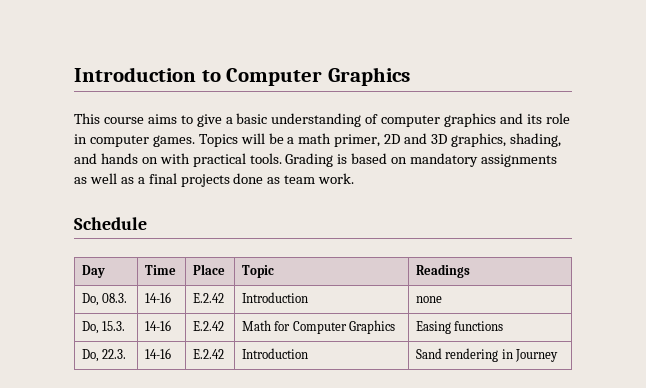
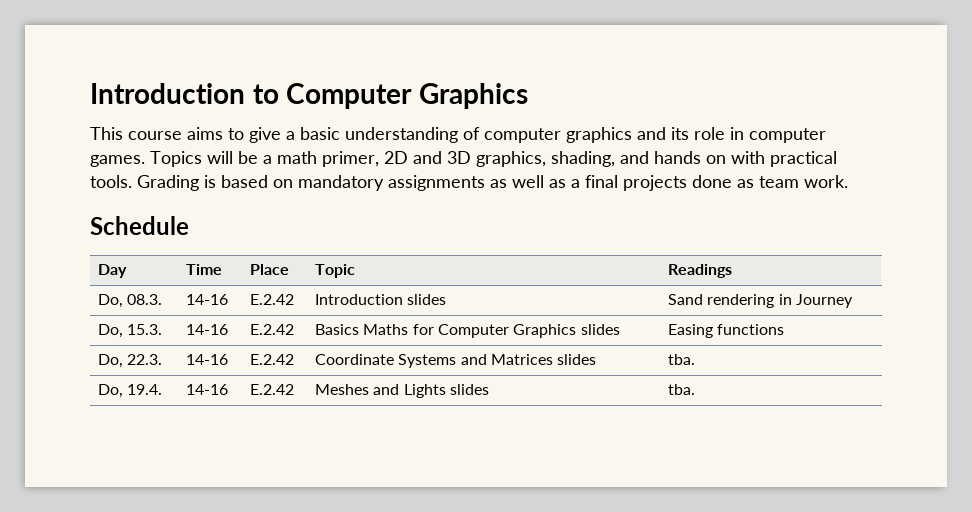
- Do, 08.3. | 14-16 | E.2.42 | Introduction | none
+ Do, 08.3. | 14-16 | E.2.42 | Introduction slides | Sand rendering in Journey
- Do, 15.3. | 14-16 | E.2.42 | Math for Computer Graphics | Easing functions
+ Do, 15.3. | 14-16 | E.2.42 | Basics Maths for Computer Graphics slides | Easing functions
- Do, 22.3. | 14-16 | E.2.42 | Introduction | Sand rendering in Journey
+ Do, 22.3. | 14-16 | E.2.42 | Coordinate Systems and Matrices slides | tba.
+ Do, 19.4. | 14-16 | E.2.42 | Meshes and Lights slides | tba.

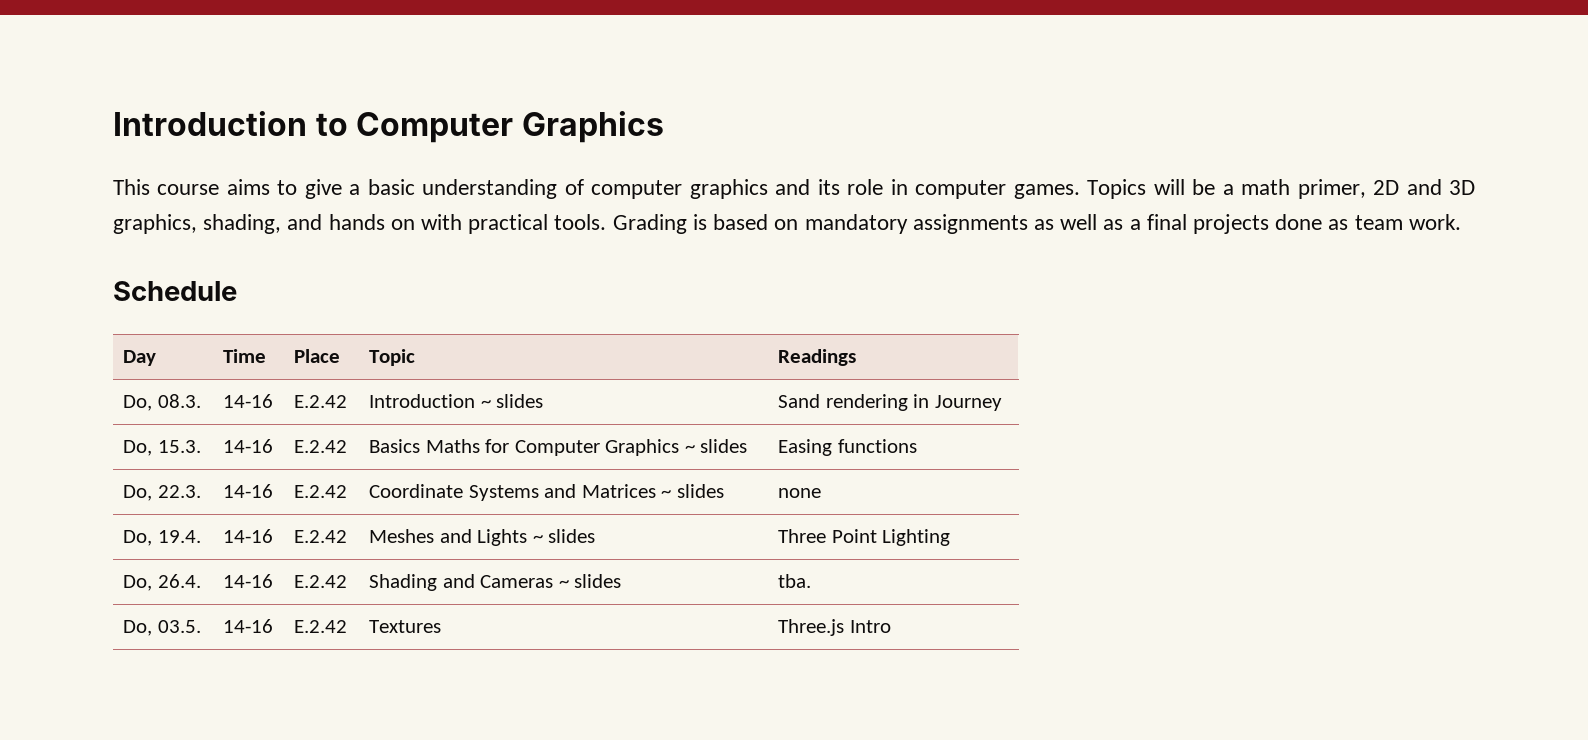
- Do, 08.3. | 14-16 | E.2.42 | Introduction slides | Sand rendering in Journey
+ Do, 08.3. | 14-16 | E.2.42 | Introduction ~ slides | Sand rendering in Journey
- Do, 15.3. | 14-16 | E.2.42 | Basics Maths for Computer Graphics slides | Easing functions
+ Do, 15.3. | 14-16 | E.2.42 | Basics Maths for Computer Graphics ~ slides | Easing functions
- Do, 22.3. | 14-16 | E.2.42 | Coordinate Systems and Matrices slides | tba.
+ Do, 22.3. | 14-16 | E.2.42 | Coordinate Systems and Matrices ~ slides | none
- Do, 19.4. | 14-16 | E.2.42 | Meshes and Lights slides | tba.
+ Do, 19.4. | 14-16 | E.2.42 | Meshes and Lights ~ slides | Three Point Lighting
+ Do, 26.4. | 14-16 | E.2.42 | Shading and Cameras ~ slides | tba.
+ Do, 03.5. | 14-16 | E.2.42 | Textures | Three.js Intro

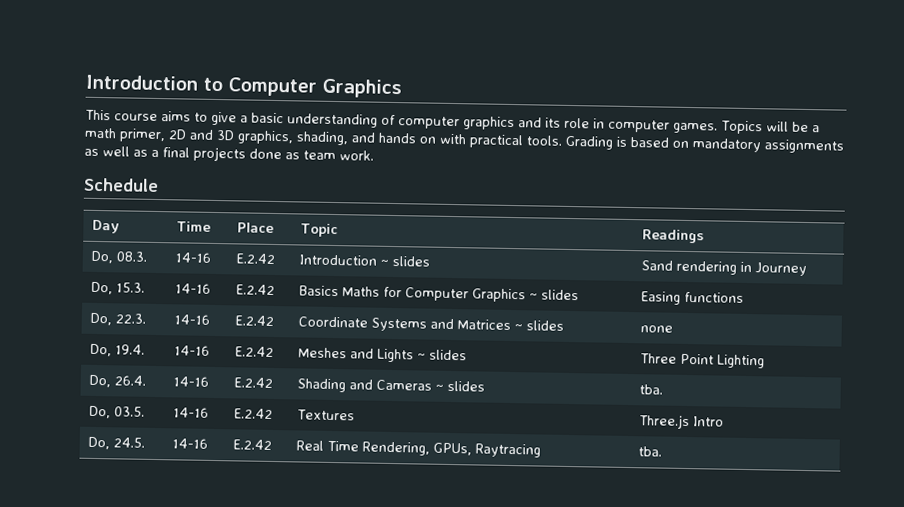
+ Do, 24.5. | 14-16 | E.2.42 | Real Time Rendering, GPUs, Raytracing | tba.

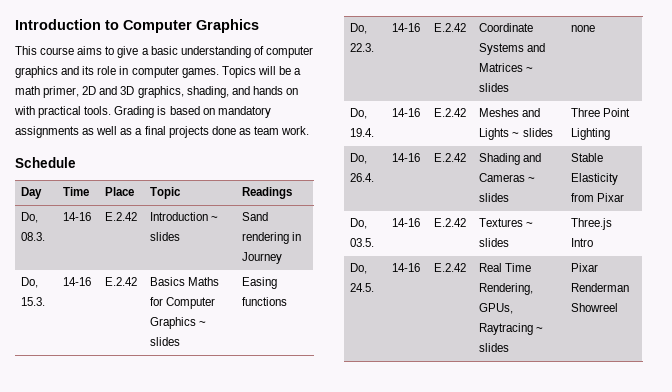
- Do, 26.4. | 14-16 | E.2.42 | Shading and Cameras ~ slides | tba.
+ Do, 26.4. | 14-16 | E.2.42 | Shading and Cameras ~ slides | Stable Elasticity from Pixar
- Do, 03.5. | 14-16 | E.2.42 | Textures | Three.js Intro
+ Do, 03.5. | 14-16 | E.2.42 | Textures ~ slides | Three.js Intro
- Do, 24.5. | 14-16 | E.2.42 | Real Time Rendering, GPUs, Raytracing | tba.
+ Do, 24.5. | 14-16 | E.2.42 | Real Time Rendering, GPUs, Raytracing ~ slides | Pixar Renderman Showreel

